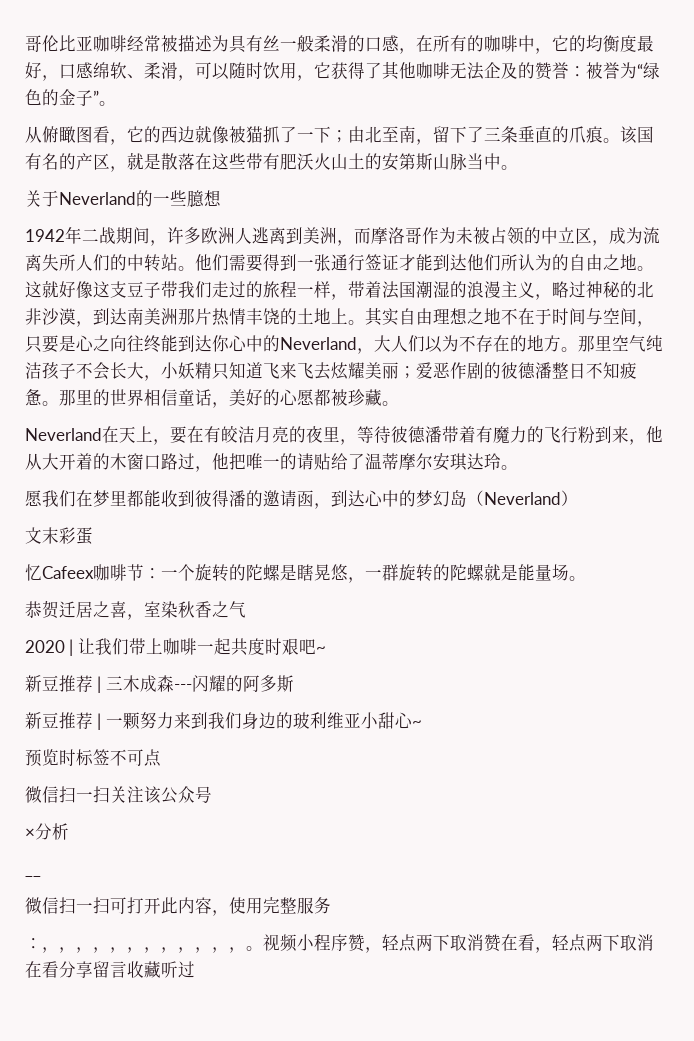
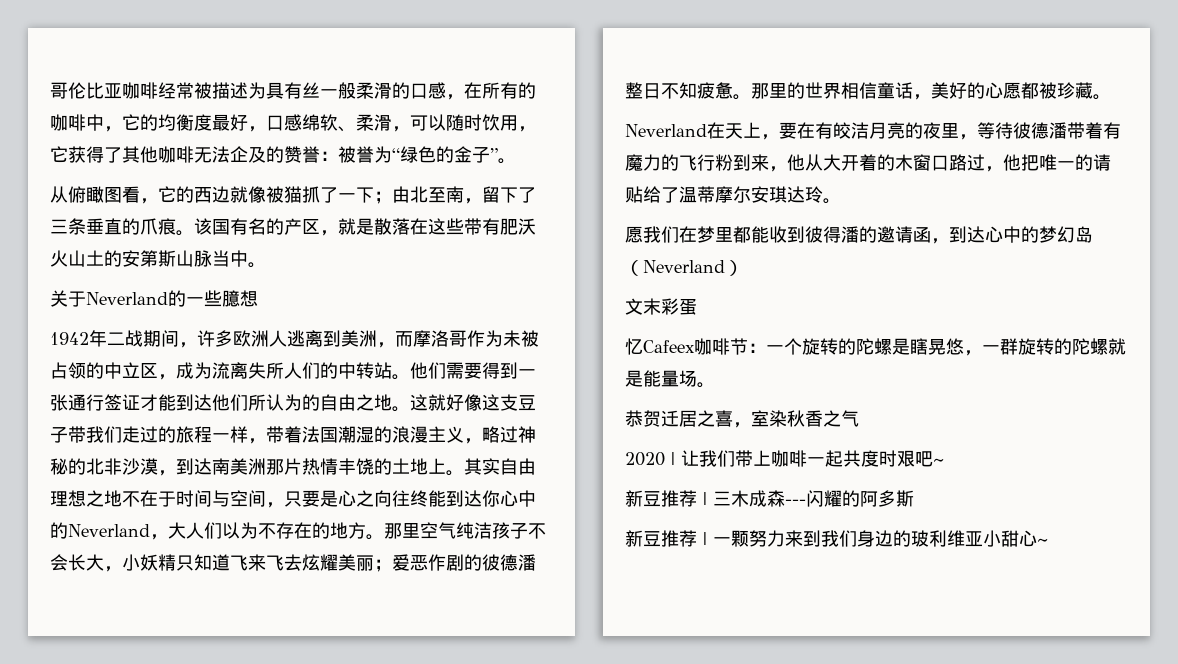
- 预览时标签不可点
- 微信扫一扫关注该公众号
- ×分析
- __
- 微信扫一扫可打开此内容，使用完整服务
- ：，，，，，，，，，，，，。视频小程序赞，轻点两下取消赞在看，轻点两下取消在看分享留言收藏听过

